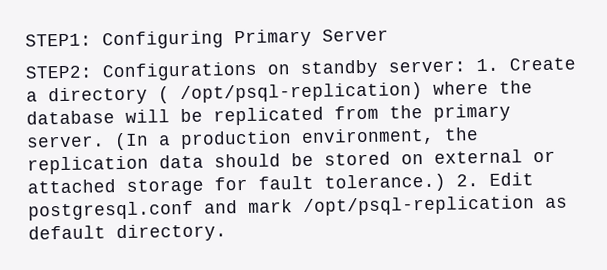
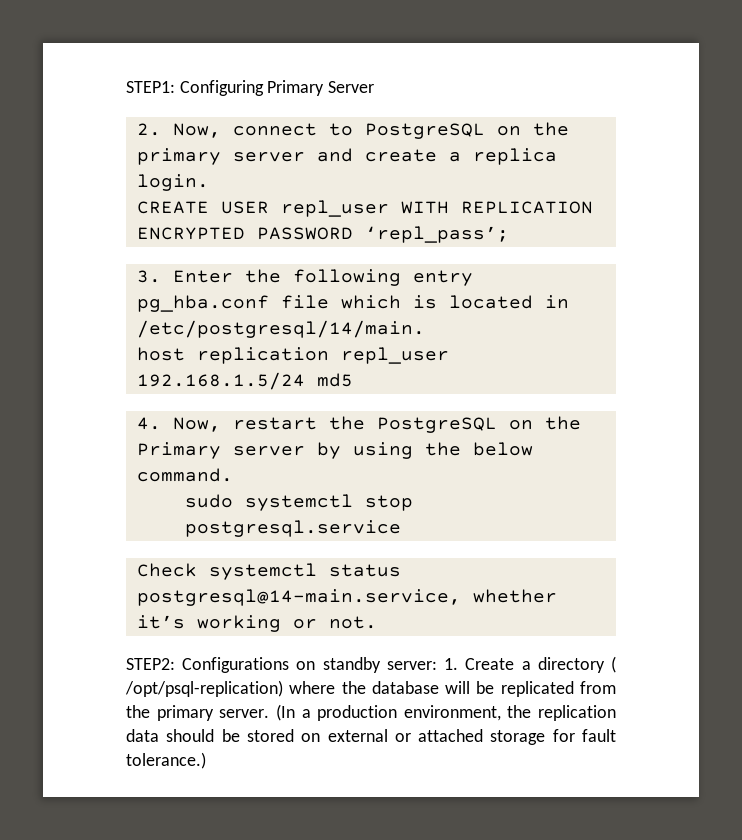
+ 2. Now, connect to PostgreSQL on the primary server and create a replica login.
+ CREATE USER repl_user WITH REPLICATION ENCRYPTED PASSWORD ‘repl_pass’;
+ 3. Enter the following entry pg_hba.conf file which is located in /etc/postgresql/14/main.
+ host replication repl_user 192.168.1.5/24 md5
+ 4. Now, restart the PostgreSQL on the Primary server by using the below command.
+ sudo systemctl stop postgresql.service
+ Check systemctl status postgresql@14-main.service, whether it’s working or not.
- 2. Edit postgresql.conf and mark /opt/psql-replication as default directory.

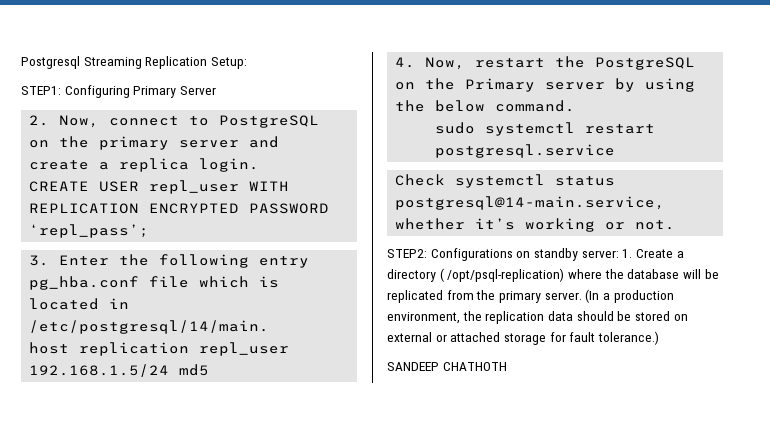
+ Postgresql Streaming Replication Setup:
- sudo systemctl stop postgresql.service
+ sudo systemctl restart postgresql.service
+ SANDEEP CHATHOTH

